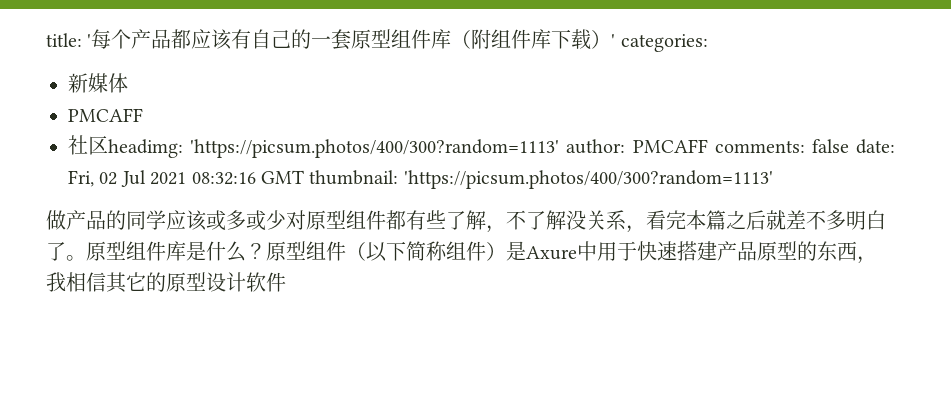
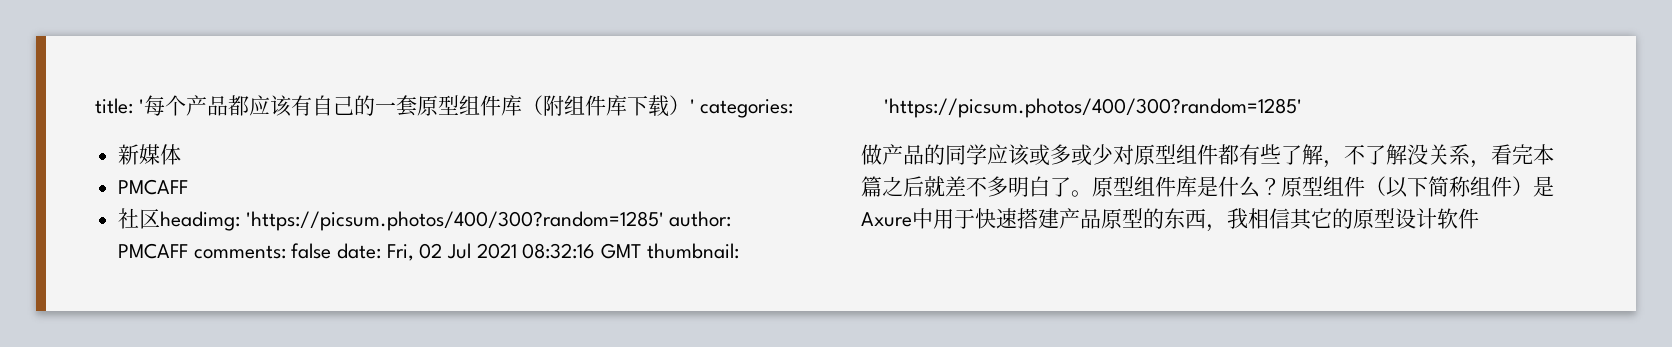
- 社区headimg: 'https://picsum.photos/400/300?random=1113' author: PMCAFF comments: false date: Fri, 02 Jul 2021 08:32:16 GMT thumbnail: 'https://picsum.photos/400/300?random=1113'
+ 社区headimg: 'https://picsum.photos/400/300?random=1285' author: PMCAFF comments: false date: Fri, 02 Jul 2021 08:32:16 GMT thumbnail: 'https://picsum.photos/400/300?random=1285'

